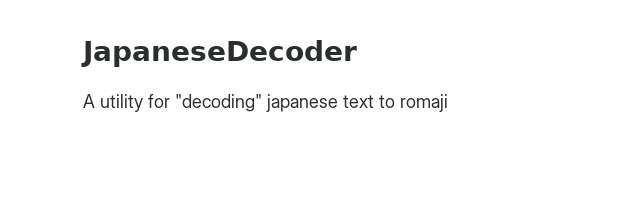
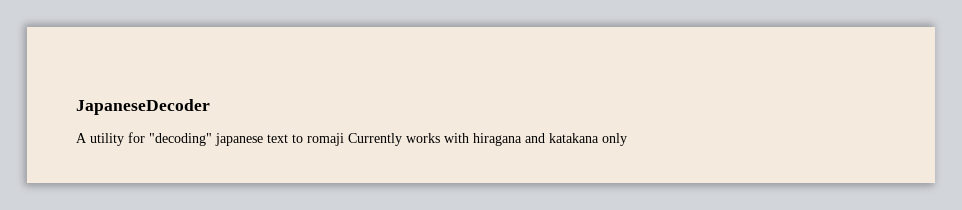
- A utility for "decoding" japanese text to romaji
+ A utility for "decoding" japanese text to romaji Currently works with hiragana and katakana only

